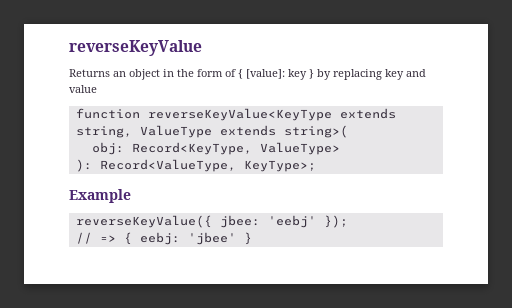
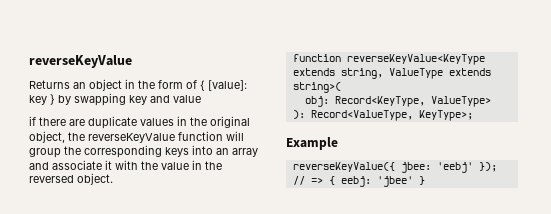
- Returns an object in the form of { [value]: key } by replacing key and value
+ Returns an object in the form of { [value]: key } by swapping key and value
+ if there are duplicate values in the original object, the reverseKeyValue function will group the corresponding keys into an array and associate it with the value in the reversed object.

